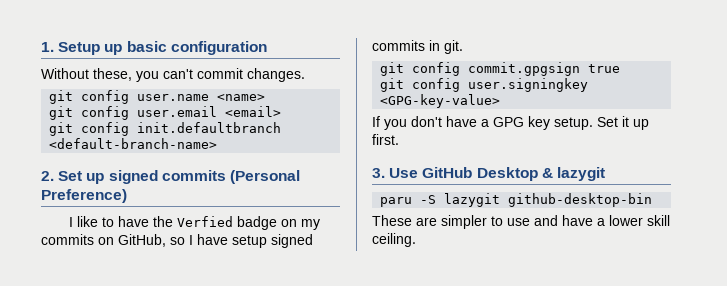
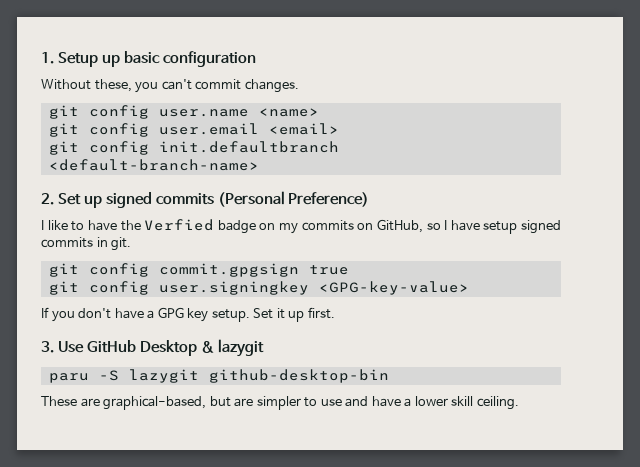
- These are simpler to use and have a lower skill ceiling.
+ These are graphical-based, but are simpler to use and have a lower skill ceiling.

